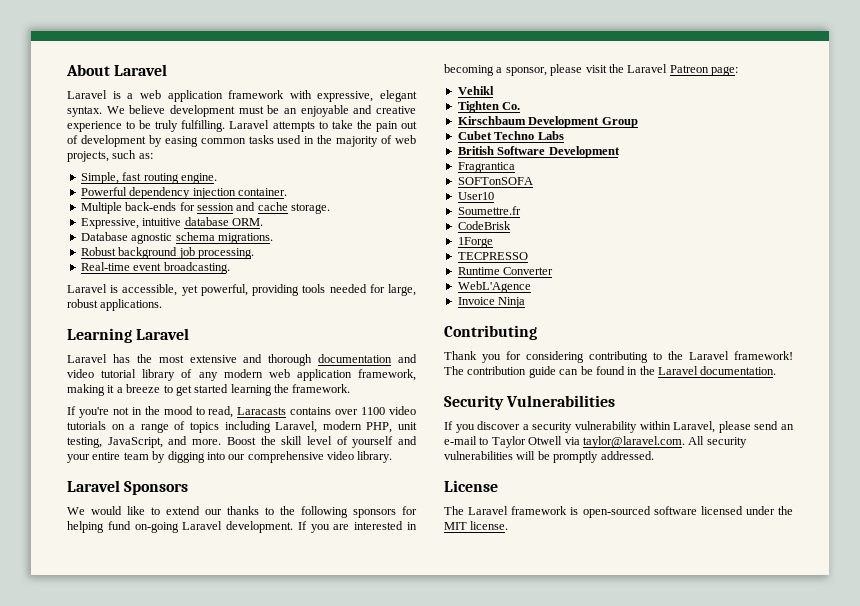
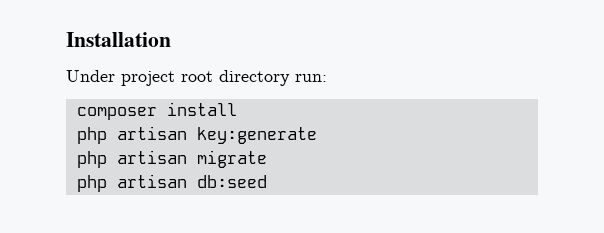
- About Laravel
- Laravel is a web application framework with expressive, elegant syntax. We believe development must be an enjoyable and creative experience to be truly fulfilling. Laravel attempts to take the pain out of development by easing common tasks used in the majority of web projects, such as:
- Simple, fast routing engine.
- Powerful dependency injection container.
- Multiple back-ends for session and cache storage.
- Expressive, intuitive database ORM.
- Database agnostic schema migrations.
- Robust background job processing.
- Real-time event broadcasting.
- Laravel is accessible, yet powerful, providing tools needed for large, robust applications.
- Learning Laravel
- Laravel has the most extensive and thorough documentation and video tutorial library of any modern web application framework, making it a breeze to get started learning the framework.
- If you're not in the mood to read, Laracasts contains over 1100 video tutorials on a range of topics including Laravel, modern PHP, unit testing, JavaScript, and more. Boost the skill level of yourself and your entire team by digging into our comprehensive video library.
- Laravel Sponsors
- We would like to extend our thanks to the following sponsors for helping fund on-going Laravel development. If you are interested in becoming a sponsor, please visit the Laravel Patreon page:
- Vehikl
- Tighten Co.
- Kirschbaum Development Group
- Cubet Techno Labs
- British Software Development
- Fragrantica
- SOFTonSOFA
- User10
- Soumettre.fr
- CodeBrisk
- 1Forge
- TECPRESSO
- Runtime Converter
- WebL'Agence
- Invoice Ninja
- Contributing
- Thank you for considering contributing to the Laravel framework! The contribution guide can be found in the Laravel documentation.
- Security Vulnerabilities
- If you discover a security vulnerability within Laravel, please send an e-mail to Taylor Otwell via taylor@laravel.com. All security vulnerabilities will be promptly addressed.
- License
- The Laravel framework is open-sourced software licensed under the MIT license.
+ Installation
+ Under project root directory run:
+ composer install
+ php artisan key:generate
+ php artisan migrate
+ php artisan db:seed

